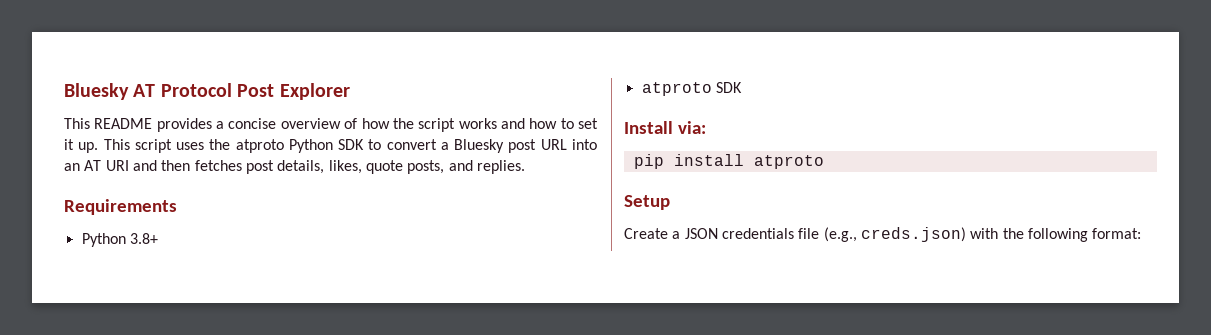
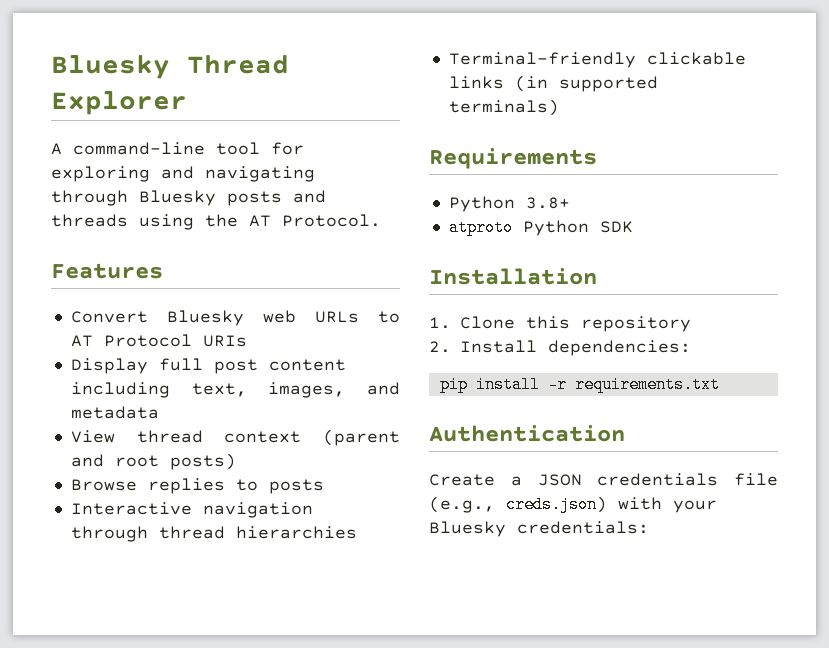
- Bluesky AT Protocol Post Explorer
- This README provides a concise overview of how the script works and how to set it up. This script uses the atproto Python SDK to convert a Bluesky post URL into an AT URI and then fetches post details, likes, quote posts, and replies.
+ Bluesky Thread Explorer
+ A command-line tool for exploring and navigating through Bluesky posts and threads using the AT Protocol.
+ Features
+ Convert Bluesky web URLs to AT Protocol URIs
+ Display full post content including text, images, and metadata
+ View thread context (parent and root posts)
+ Browse replies to posts
+ Interactive navigation through thread hierarchies
+ Terminal-friendly clickable links (in supported terminals)
- atproto SDK
+ atproto Python SDK
- Install via:
+ Installation
+ 1. Clone this repository
+ 2. Install dependencies:
- pip install atproto
- Setup
+ pip install -r requirements.txt
+ Authentication
- Create a JSON credentials file (e.g., creds.json) with the following format:
+ Create a JSON credentials file (e.g., creds.json) with your Bluesky credentials:

